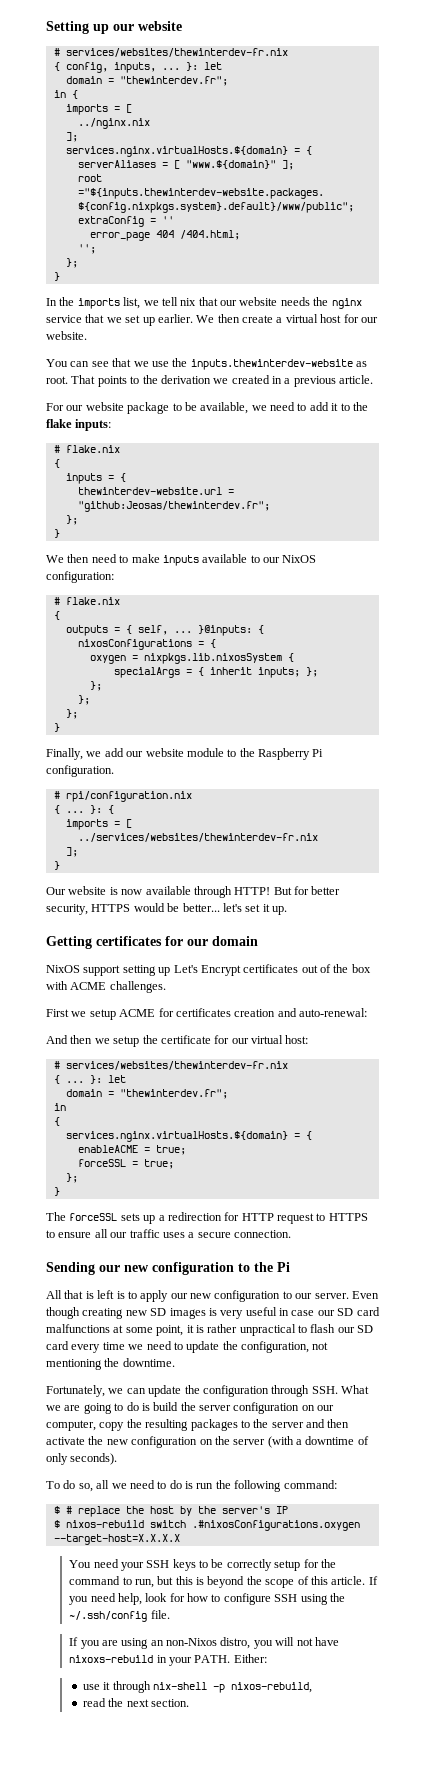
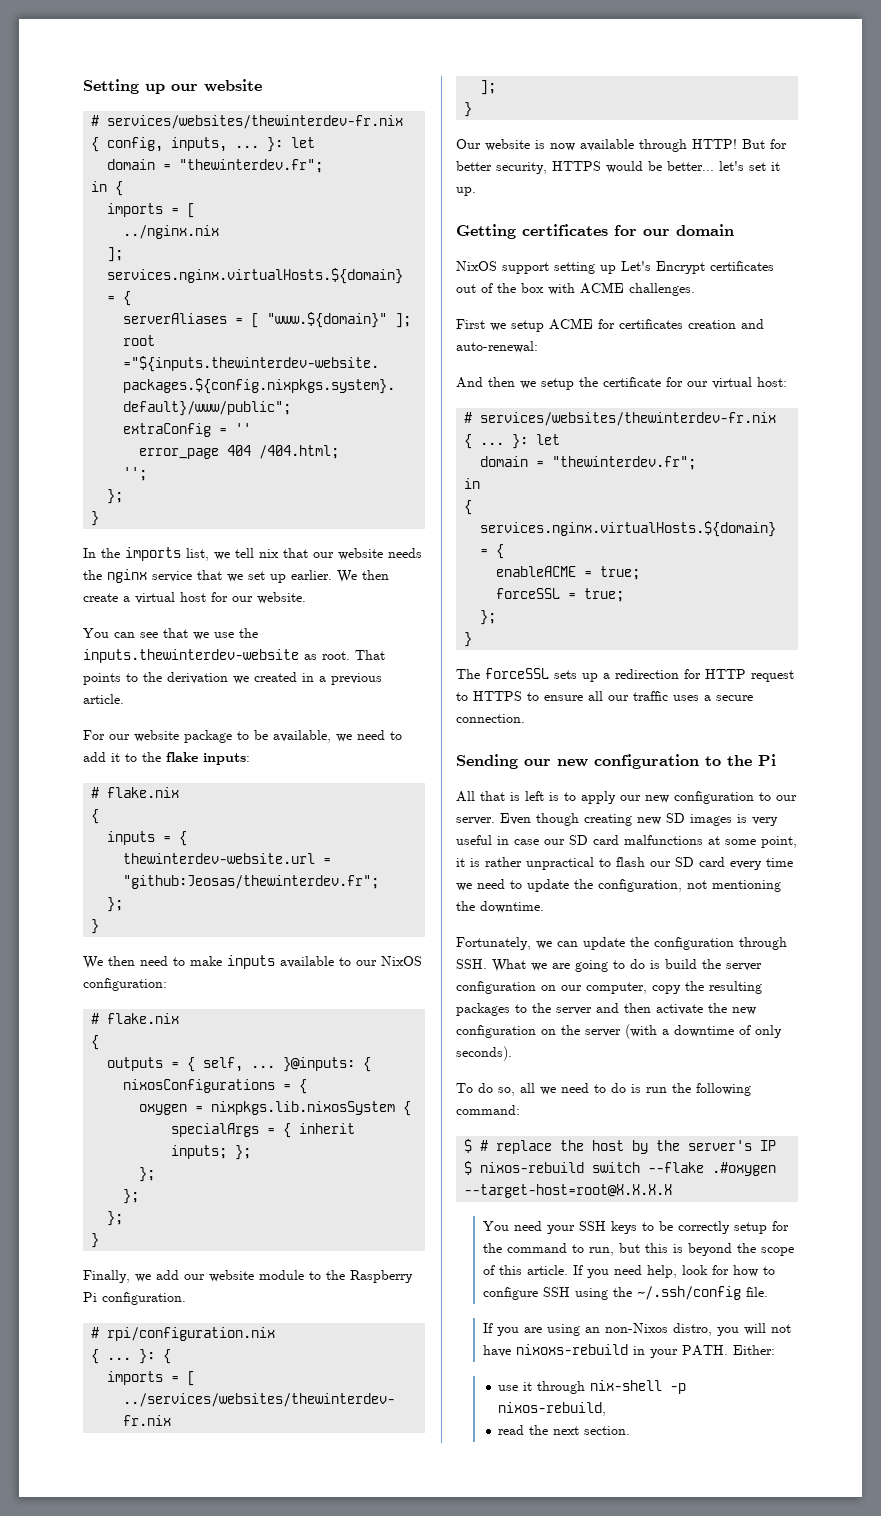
- $ nixos-rebuild switch .#nixosConfigurations.oxygen --target-host=X.X.X.X
+ $ nixos-rebuild switch --flake .#oxygen --target-host=root@X.X.X.X

